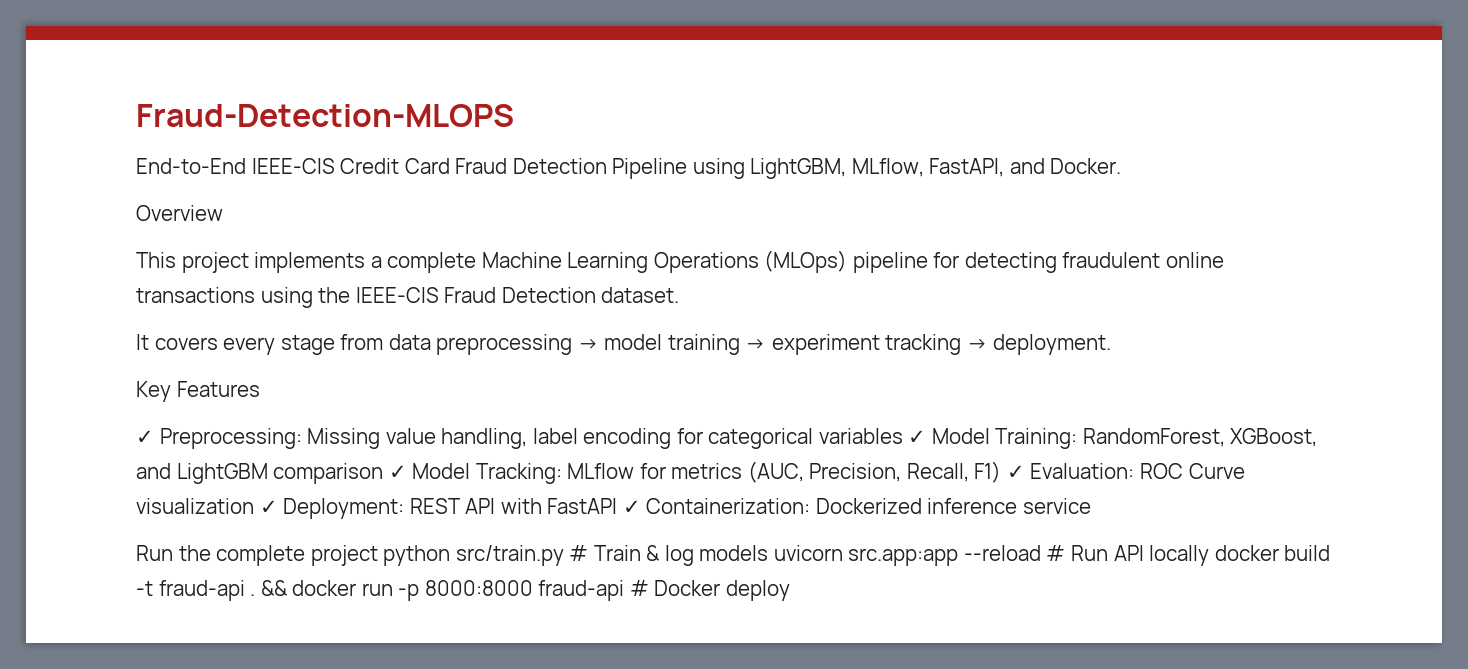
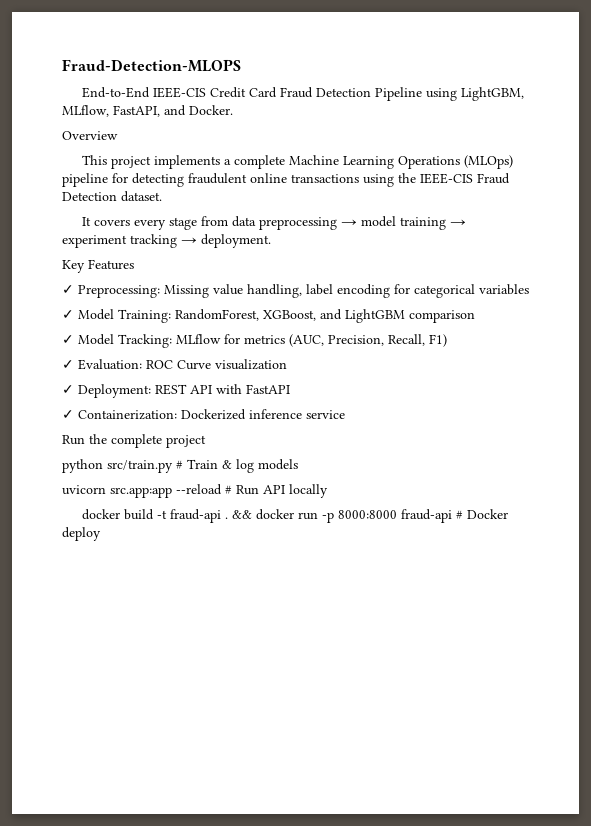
- ✓ Preprocessing: Missing value handling, label encoding for categorical variables ✓ Model Training: RandomForest, XGBoost, and LightGBM comparison ✓ Model Tracking: MLflow for metrics (AUC, Precision, Recall, F1) ✓ Evaluation: ROC Curve visualization ✓ Deployment: REST API with FastAPI ✓ Containerization: Dockerized inference service
+ ✓ Preprocessing: Missing value handling, label encoding for categorical variables
+ ✓ Model Training: RandomForest, XGBoost, and LightGBM comparison
+ ✓ Model Tracking: MLflow for metrics (AUC, Precision, Recall, F1)
+ ✓ Evaluation: ROC Curve visualization
+ ✓ Deployment: REST API with FastAPI
+ ✓ Containerization: Dockerized inference service
- Run the complete project python src/train.py # Train & log models uvicorn src.app:app --reload # Run API locally docker build -t fraud-api .
+ Run the complete project
+ python src/train.py # Train & log models
+ uvicorn src.app:app --reload # Run API locally
+ docker build -t fraud-api .

